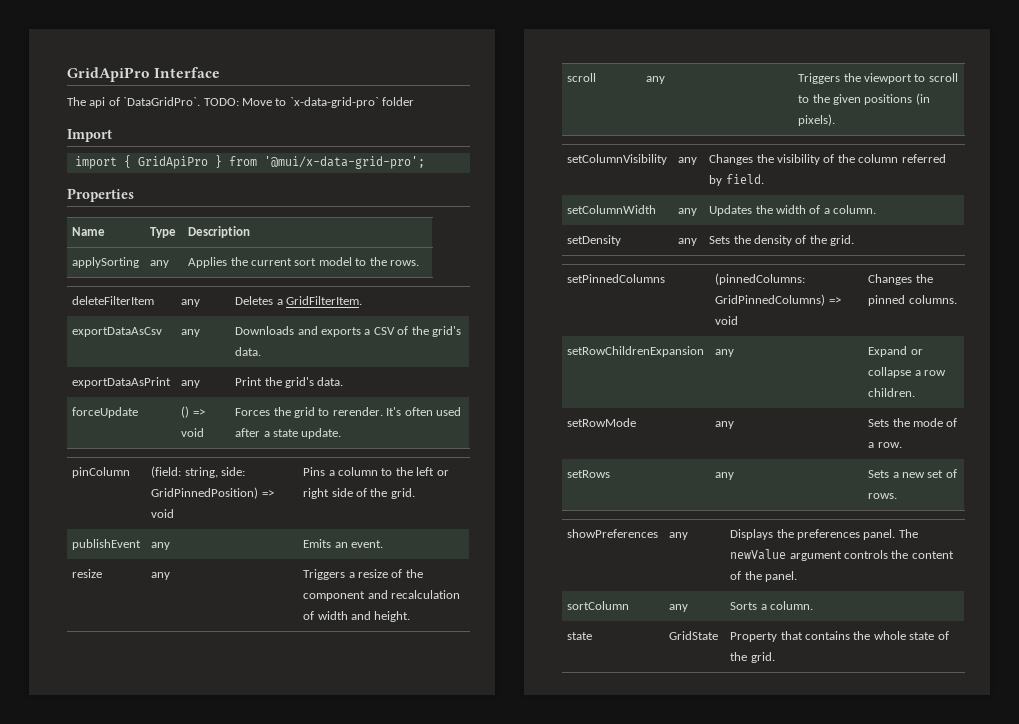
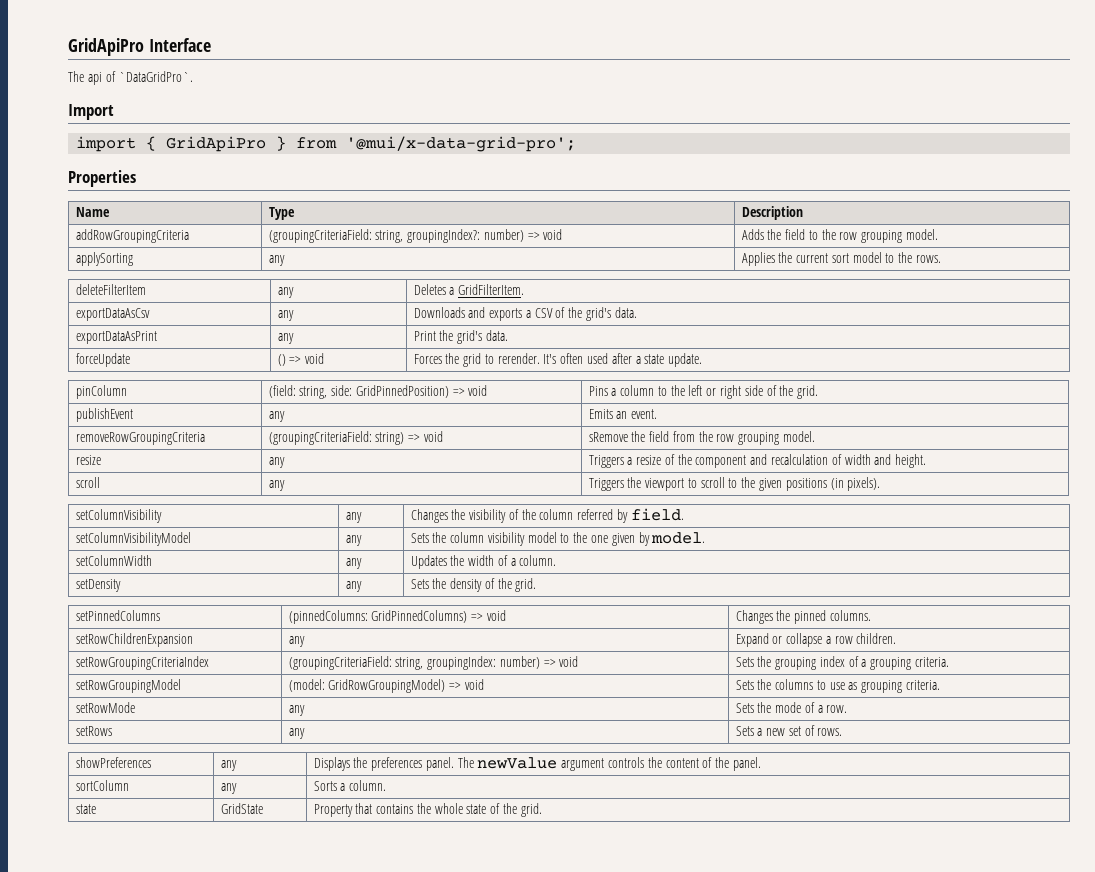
- TODO: Move to `x-data-grid-pro` folder
+ addRowGroupingCriteria | (groupingCriteriaField: string, groupingIndex?: number) => void | Adds the field to the row grouping model.
+ removeRowGroupingCriteria | (groupingCriteriaField: string) => void | sRemove the field from the row grouping model.
+ setColumnVisibilityModel | any | Sets the column visibility model to the one given by model.
+ setRowGroupingCriteriaIndex | (groupingCriteriaField: string, groupingIndex: number) => void | Sets the grouping index of a grouping criteria.
+ setRowGroupingModel | (model: GridRowGroupingModel) => void | Sets the columns to use as grouping criteria.

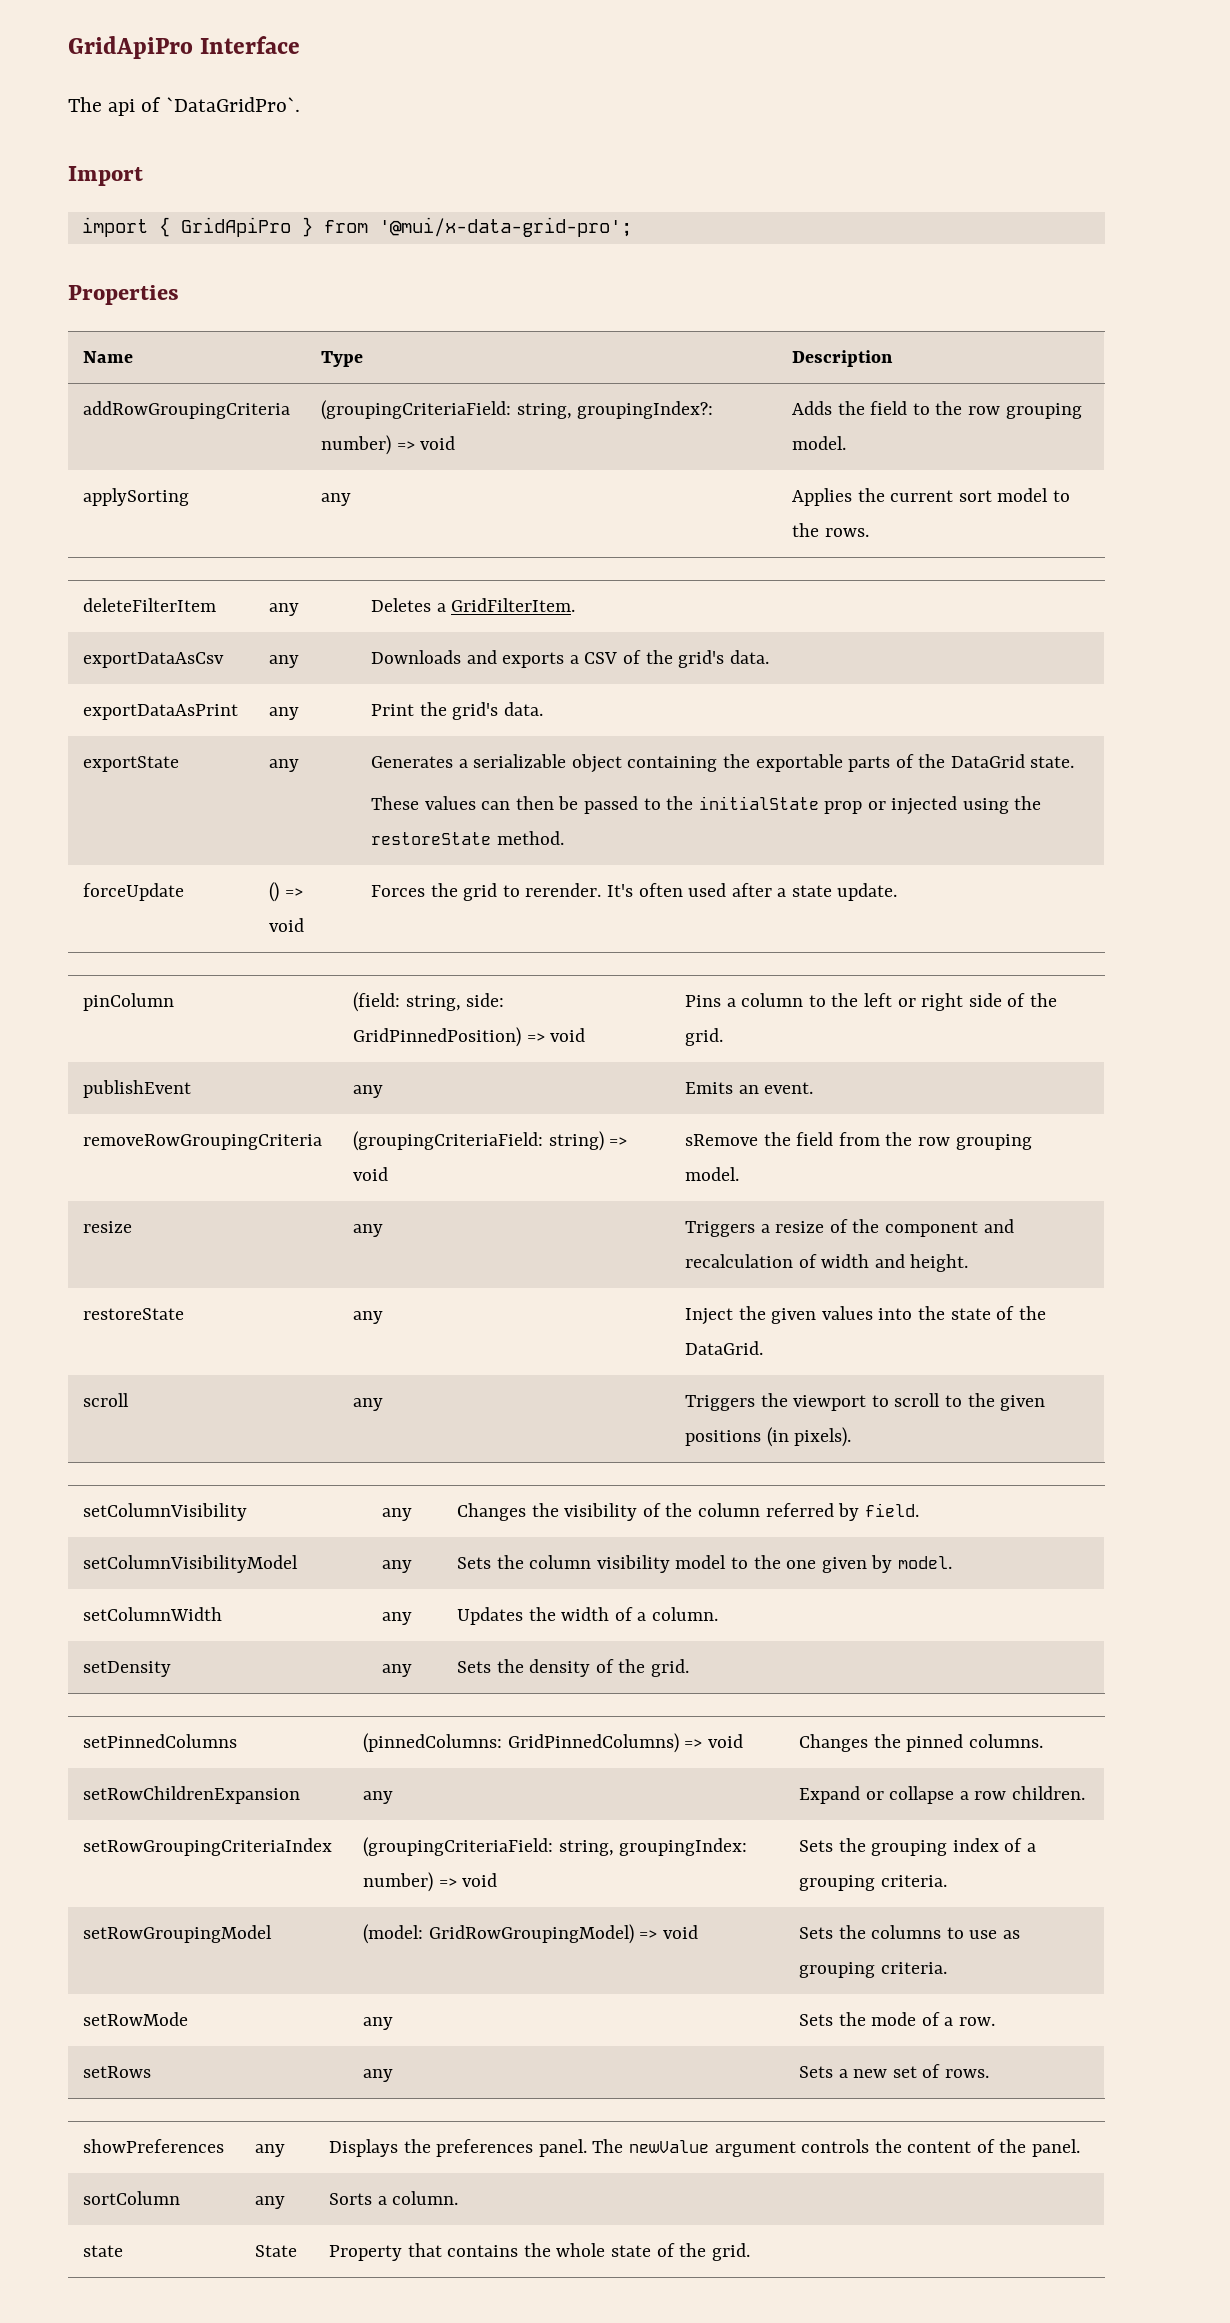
+ exportState | any | Generates a serializable object containing the exportable parts of the DataGrid state.
+ These values can then be passed to the initialState prop or injected using the restoreState method.
+ restoreState | any | Inject the given values into the state of the DataGrid.
- state | GridState | Property that contains the whole state of the grid.
+ state | State | Property that contains the whole state of the grid.

